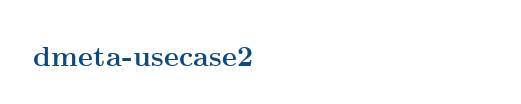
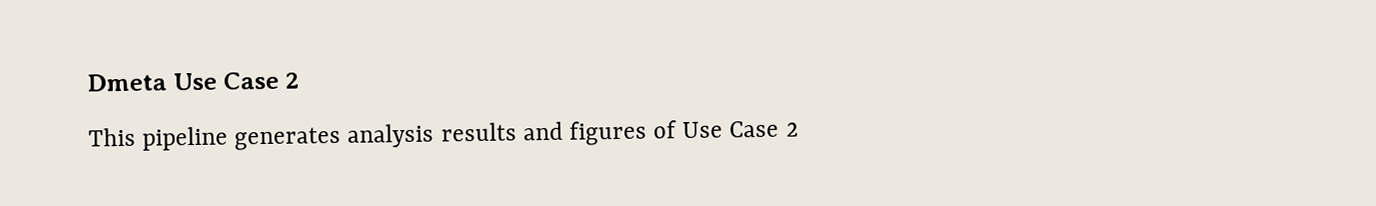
- dmeta-usecase2
+ Dmeta Use Case 2
+ This pipeline generates analysis results and figures of Use Case 2

